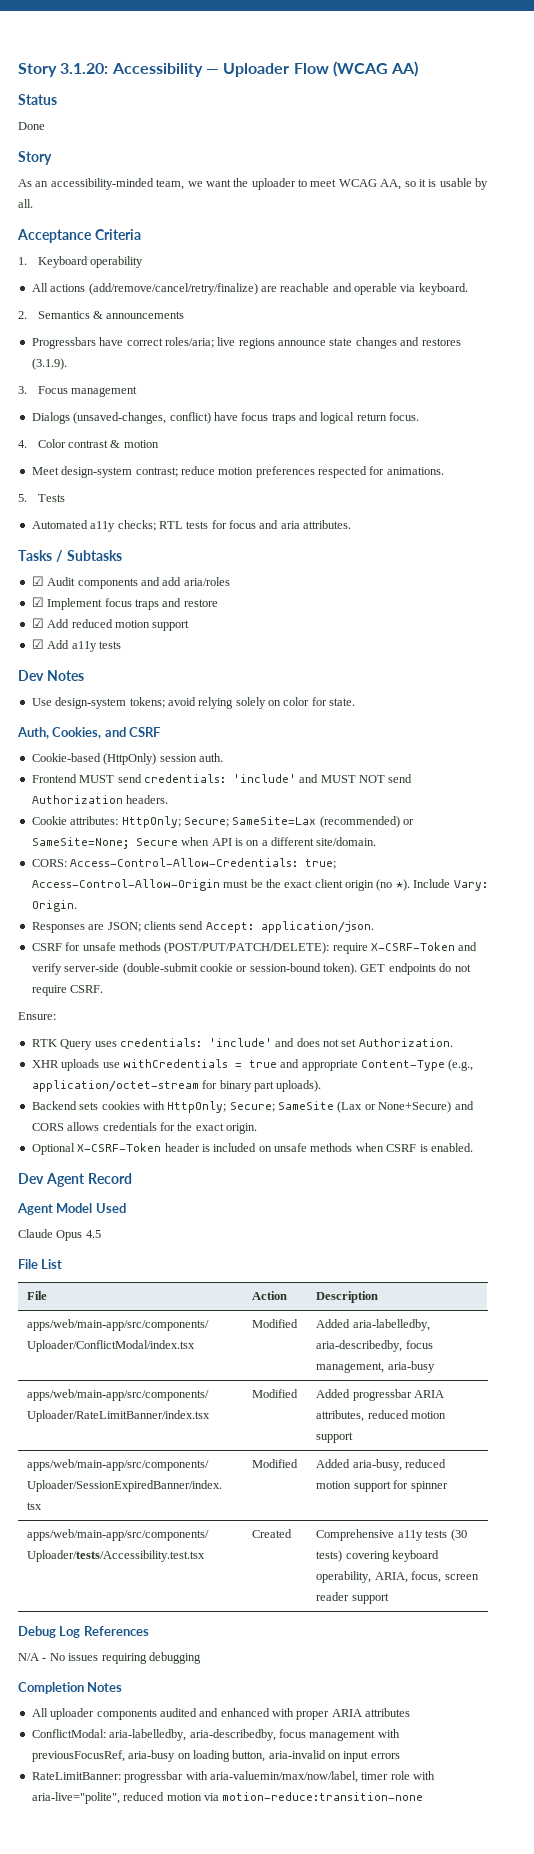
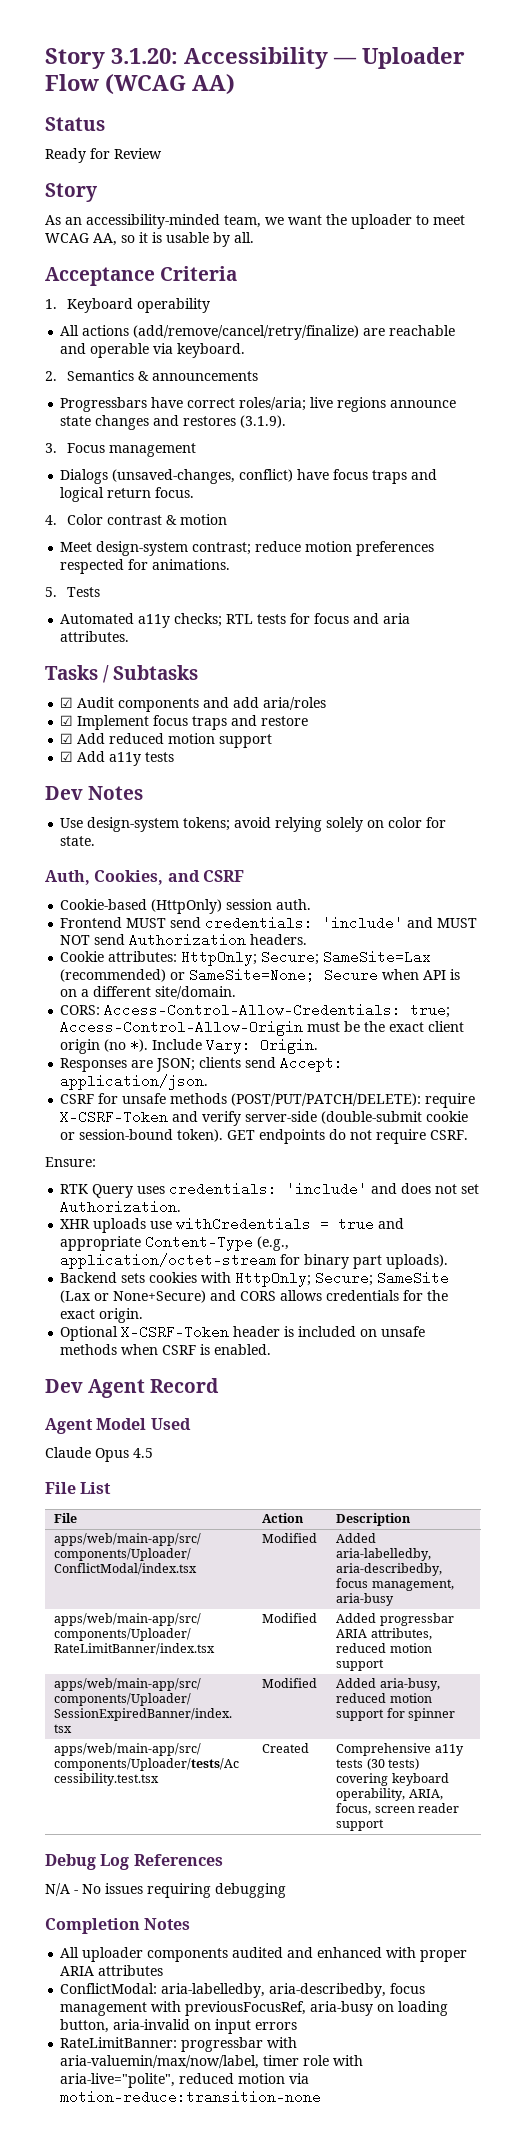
- Done
+ Ready for Review

